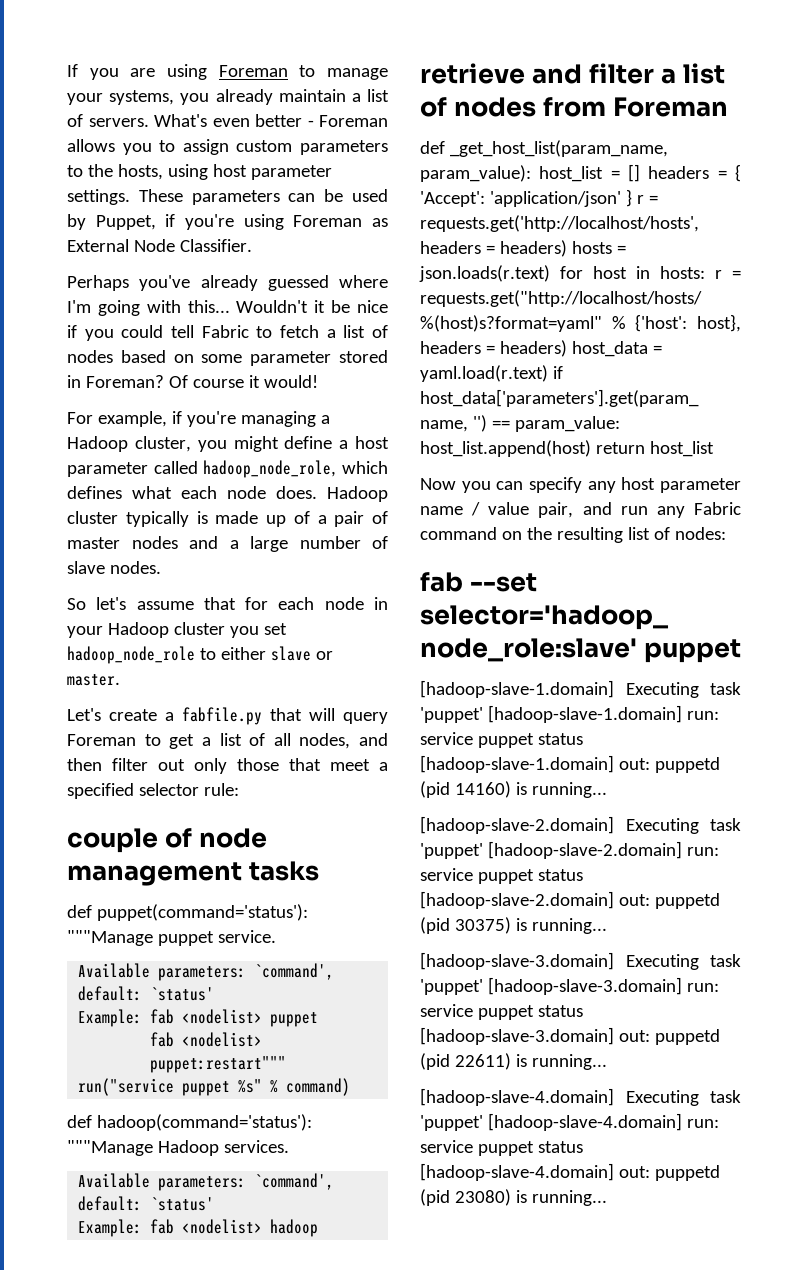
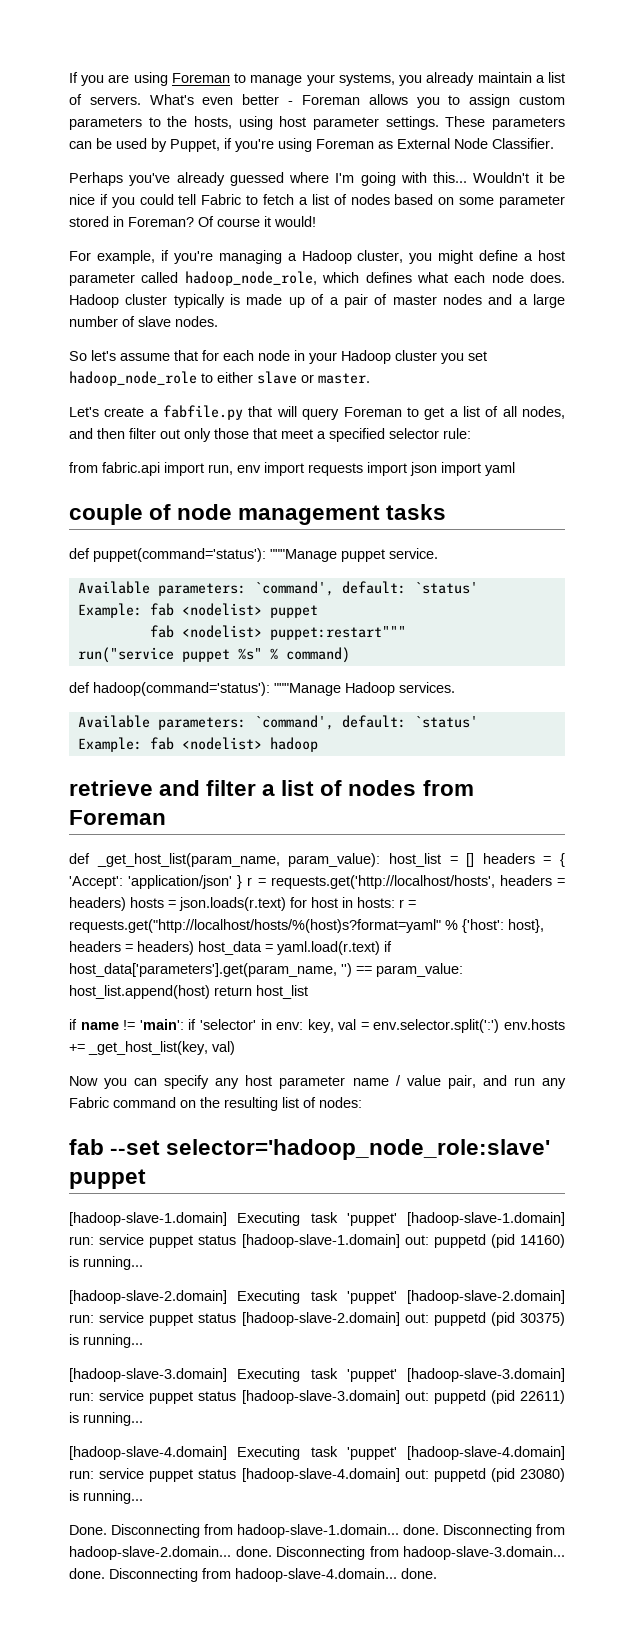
+ from fabric.api import run, env import requests import json import yaml
+ if name != 'main': if 'selector' in env: key, val = env.selector.split(':') env.hosts += _get_host_list(key, val)
+ Done. Disconnecting from hadoop-slave-1.domain... done. Disconnecting from hadoop-slave-2.domain... done. Disconnecting from hadoop-slave-3.domain... done. Disconnecting from hadoop-slave-4.domain... done.

